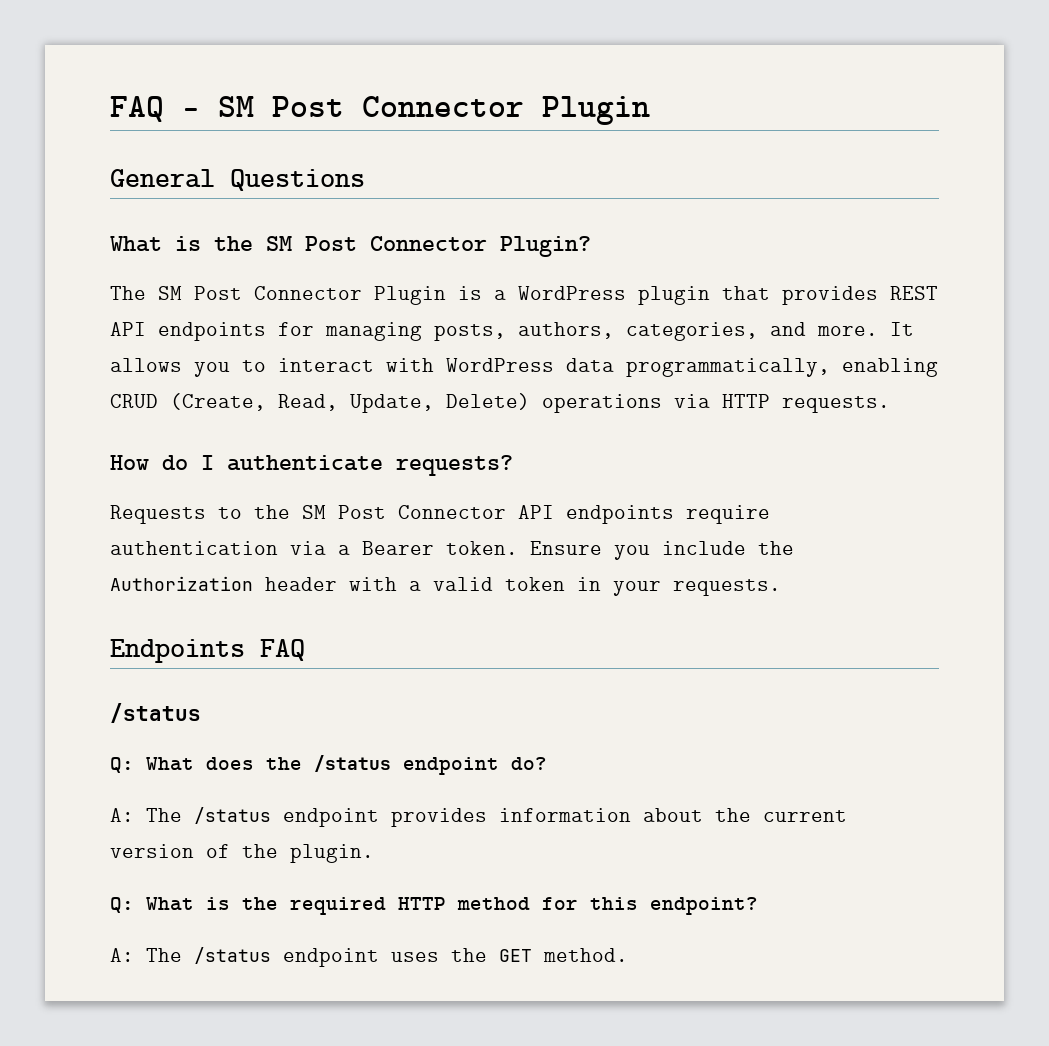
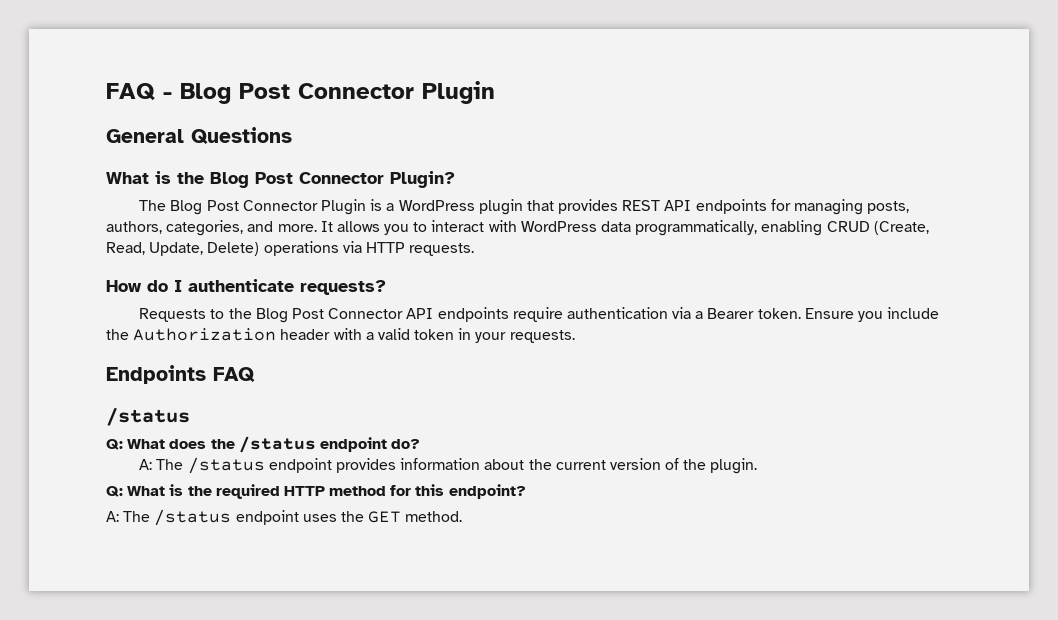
- FAQ - SM Post Connector Plugin
+ FAQ - Blog Post Connector Plugin
- What is the SM Post Connector Plugin?
+ What is the Blog Post Connector Plugin?
- The SM Post Connector Plugin is a WordPress plugin that provides REST API endpoints for managing posts, authors, categories, and more.
+ The Blog Post Connector Plugin is a WordPress plugin that provides REST API endpoints for managing posts, authors, categories, and more.
- Requests to the SM Post Connector API endpoints require authentication via a Bearer token.
+ Requests to the Blog Post Connector API endpoints require authentication via a Bearer token.

